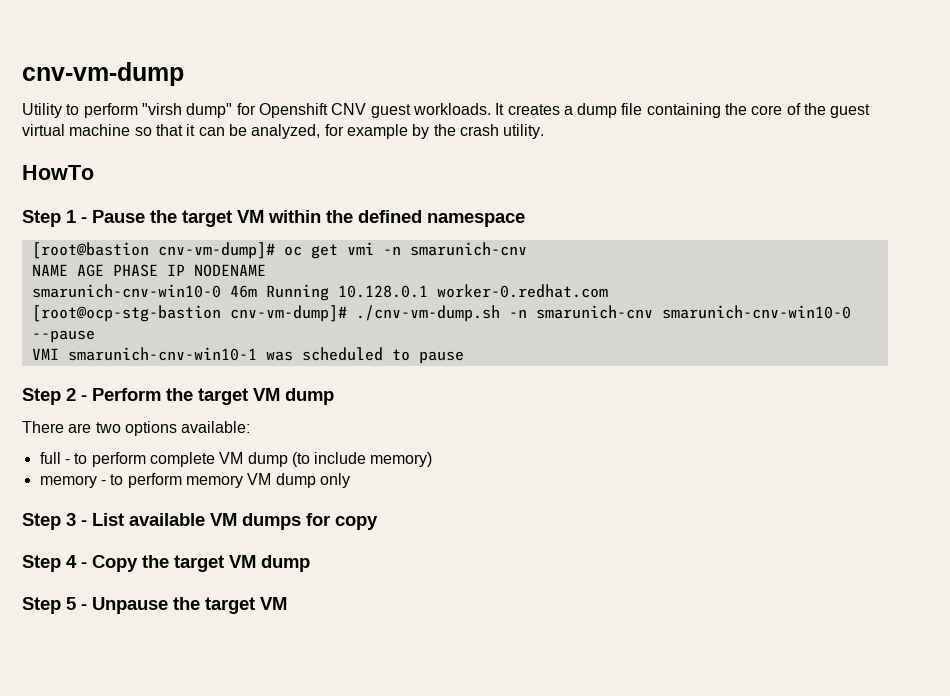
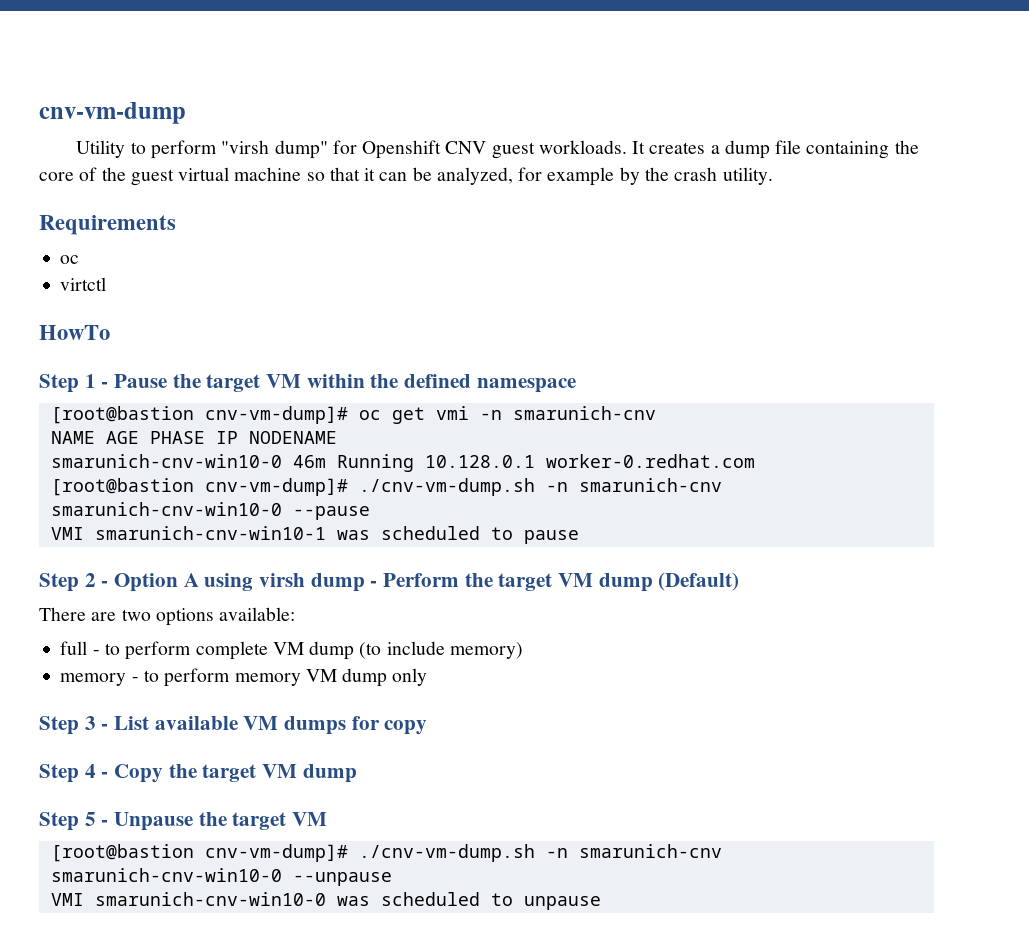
+ Requirements
+ oc
+ virtctl
- [root@ocp-stg-bastion cnv-vm-dump]# ./cnv-vm-dump.sh -n smarunich-cnv smarunich-cnv-win10-0 --pause
+ [root@bastion cnv-vm-dump]# ./cnv-vm-dump.sh -n smarunich-cnv smarunich-cnv-win10-0 --pause
- Step 2 - Perform the target VM dump
+ Step 2 - Option A using virsh dump - Perform the target VM dump (Default)
+ [root@bastion cnv-vm-dump]# ./cnv-vm-dump.sh -n smarunich-cnv smarunich-cnv-win10-0 --unpause
+ VMI smarunich-cnv-win10-0 was scheduled to unpause

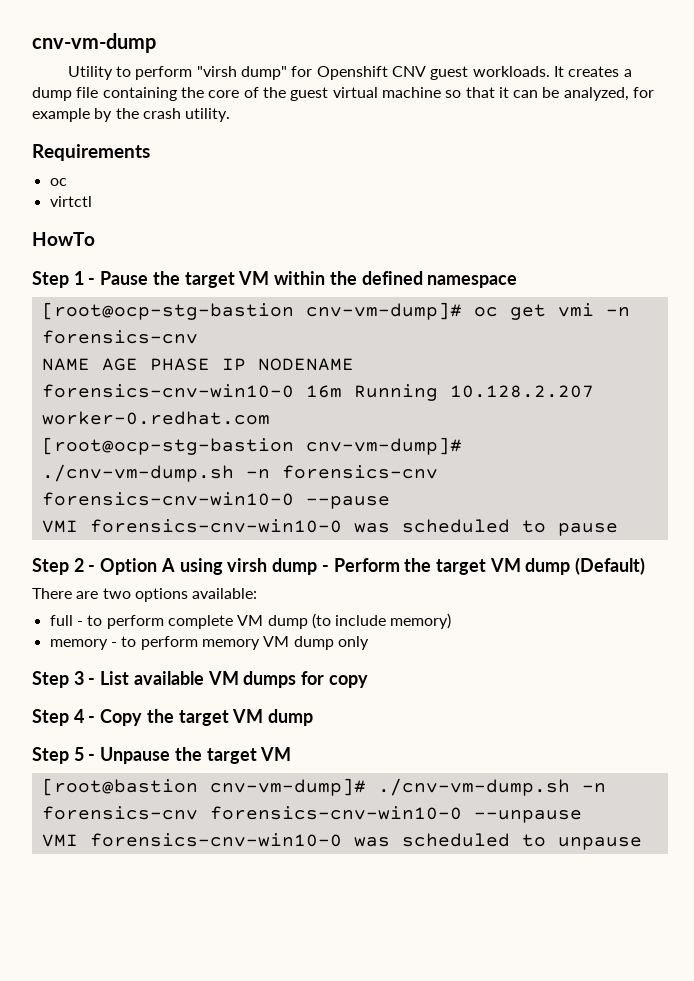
- [root@bastion cnv-vm-dump]# oc get vmi -n smarunich-cnv
+ [root@ocp-stg-bastion cnv-vm-dump]# oc get vmi -n forensics-cnv
- smarunich-cnv-win10-0 46m Running 10.128.0.1 worker-0.redhat.com
+ forensics-cnv-win10-0 16m Running 10.128.2.207 worker-0.redhat.com
- [root@bastion cnv-vm-dump]# ./cnv-vm-dump.sh -n smarunich-cnv smarunich-cnv-win10-0 --pause
+ [root@ocp-stg-bastion cnv-vm-dump]# ./cnv-vm-dump.sh -n forensics-cnv forensics-cnv-win10-0 --pause
- VMI smarunich-cnv-win10-1 was scheduled to pause
+ VMI forensics-cnv-win10-0 was scheduled to pause
- [root@bastion cnv-vm-dump]# ./cnv-vm-dump.sh -n smarunich-cnv smarunich-cnv-win10-0 --unpause
+ [root@bastion cnv-vm-dump]# ./cnv-vm-dump.sh -n forensics-cnv forensics-cnv-win10-0 --unpause
- VMI smarunich-cnv-win10-0 was scheduled to unpause
+ VMI forensics-cnv-win10-0 was scheduled to unpause

